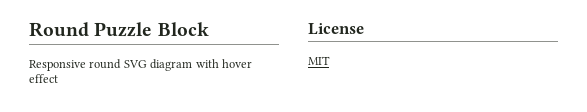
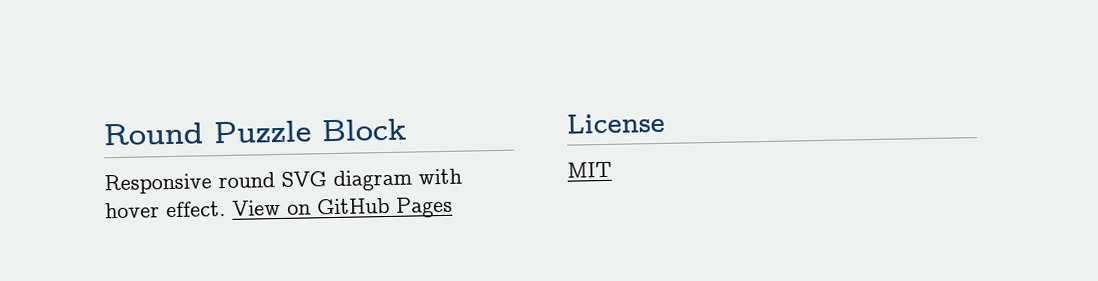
- Responsive round SVG diagram with hover effect
+ Responsive round SVG diagram with hover effect. View on GitHub Pages

